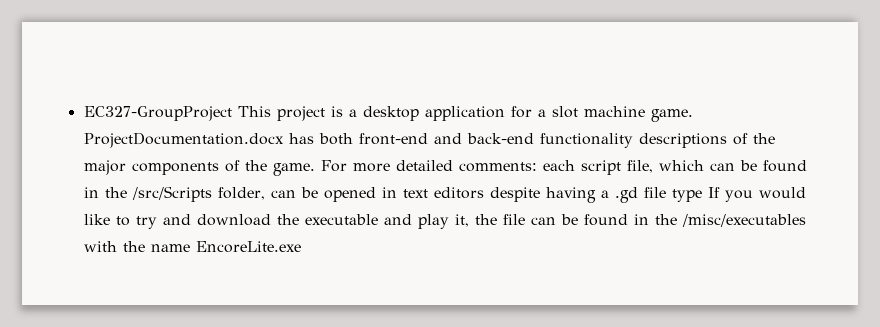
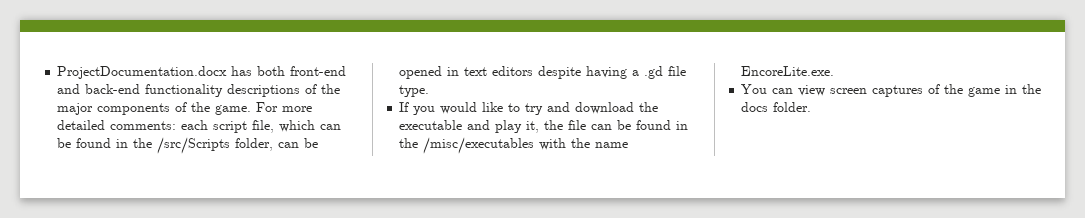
- EC327-GroupProject This project is a desktop application for a slot machine game.
- For more detailed comments: each script file, which can be found in the /src/Scripts folder, can be opened in text editors despite having a .gd file type If you would like to try and download the executable and play it, the file can be found in the /misc/executables with the name EncoreLite.exe
+ For more detailed comments: each script file, which can be found in the /src/Scripts folder, can be opened in text editors despite having a .gd file type.
+ If you would like to try and download the executable and play it, the file can be found in the /misc/executables with the name EncoreLite.exe.
+ You can view screen captures of the game in the docs folder.

